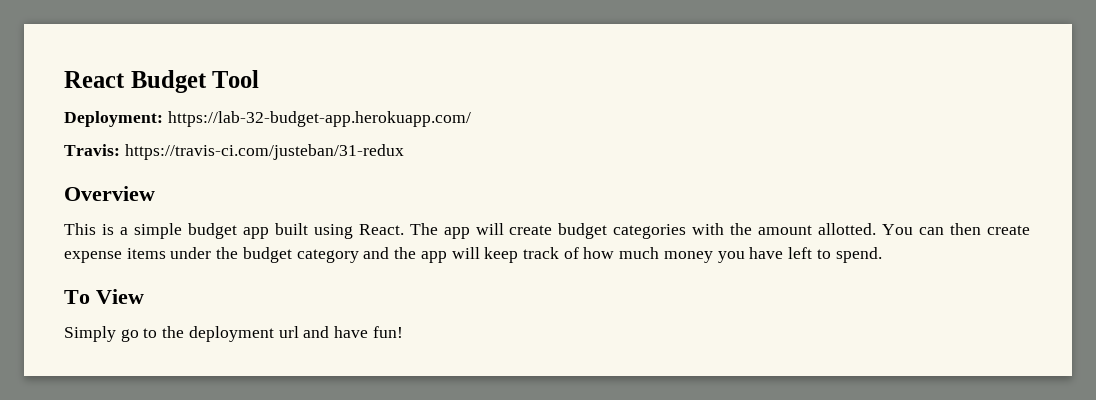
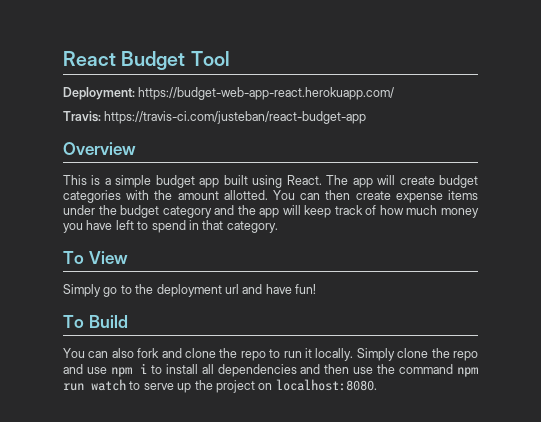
- Deployment: https://lab-32-budget-app.herokuapp.com/
+ Deployment: https://budget-web-app-react.herokuapp.com/
- Travis: https://travis-ci.com/justeban/31-redux
+ Travis: https://travis-ci.com/justeban/react-budget-app
- You can then create expense items under the budget category and the app will keep track of how much money you have left to spend.
+ You can then create expense items under the budget category and the app will keep track of how much money you have left to spend in that category.
+ To Build
+ You can also fork and clone the repo to run it locally. Simply clone the repo and use npm i to install all dependencies and then use the command npm run watch to serve up the project on localhost:8080.

